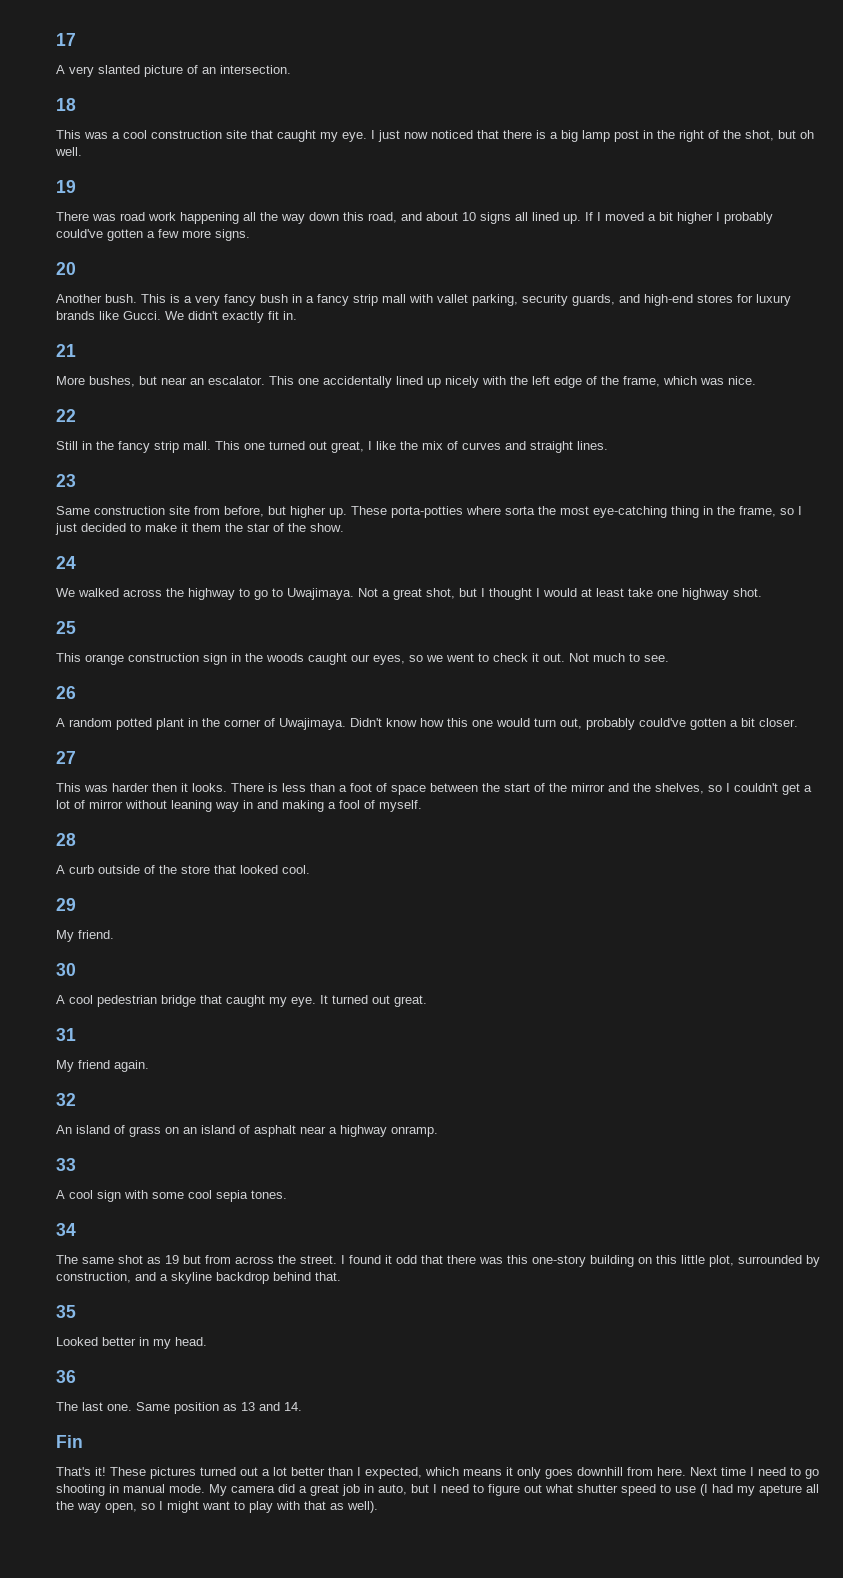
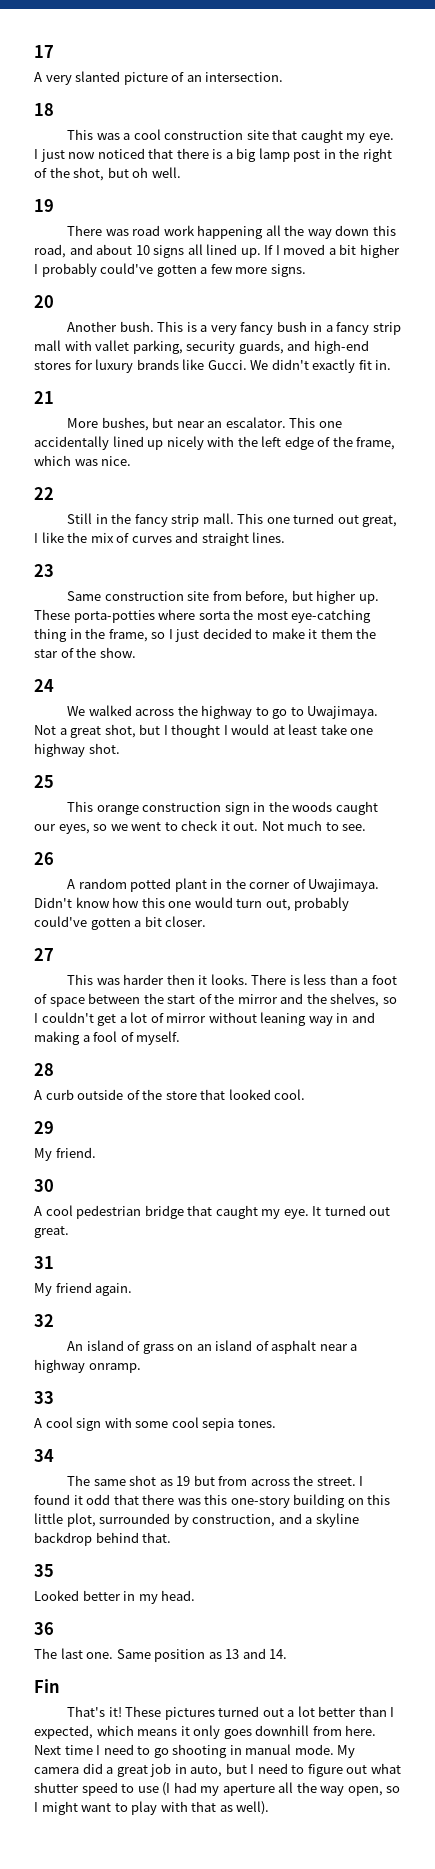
- My camera did a great job in auto, but I need to figure out what shutter speed to use (I had my apeture all the way open, so I might want to play with that as well).
+ My camera did a great job in auto, but I need to figure out what shutter speed to use (I had my aperture all the way open, so I might want to play with that as well).

